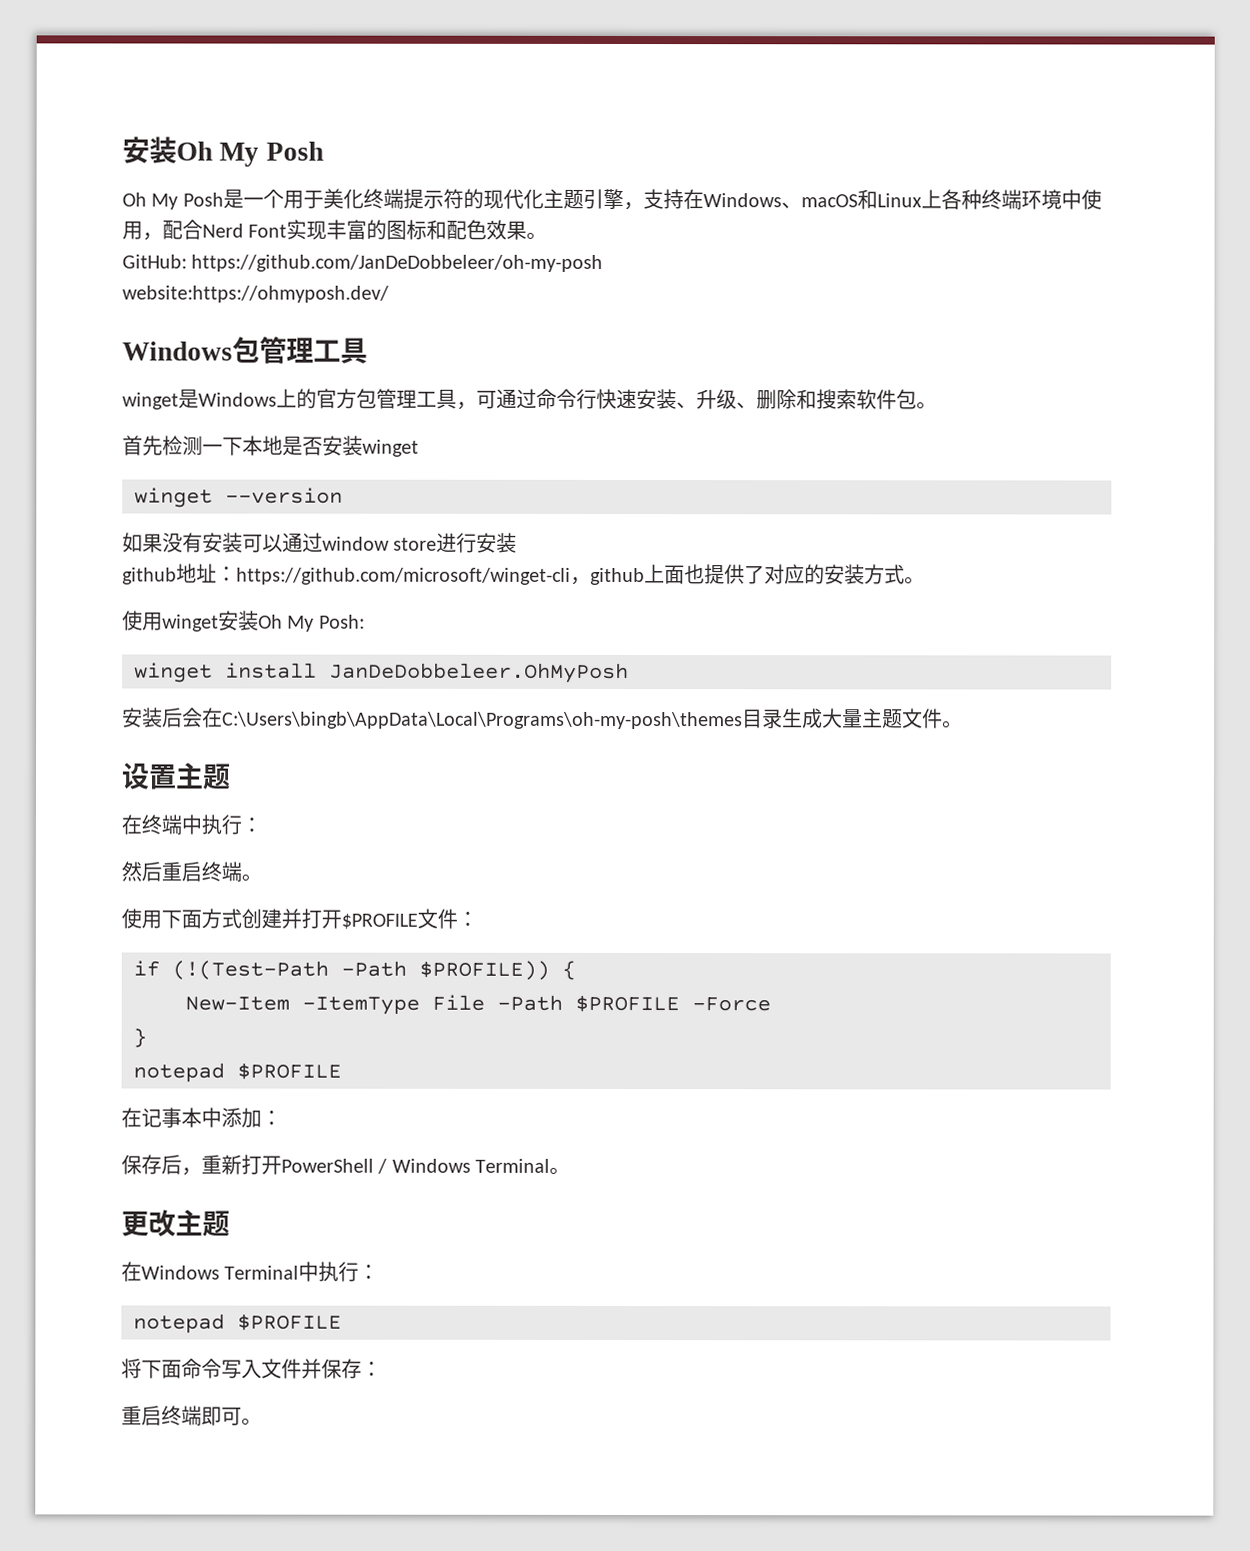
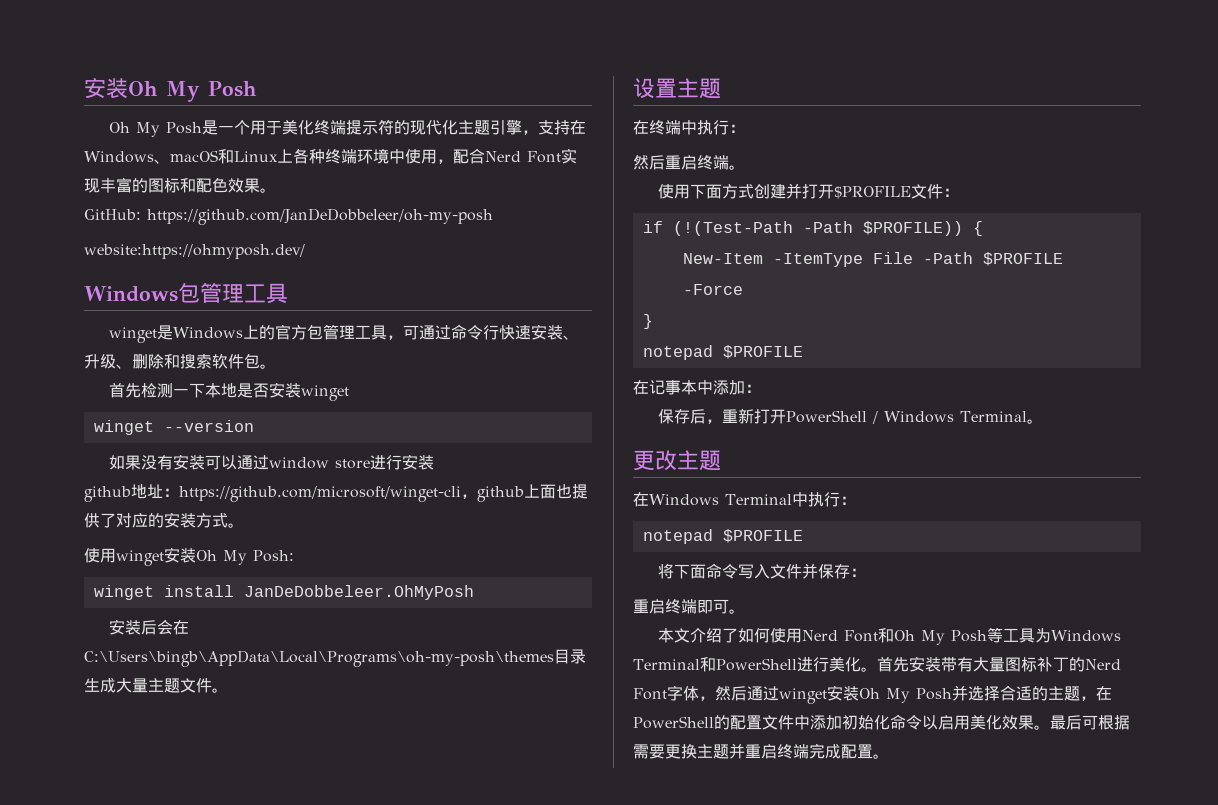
+ 本文介绍了如何使用Nerd Font和Oh My Posh等工具为Windows Terminal和PowerShell进行美化。首先安装带有大量图标补丁的Nerd Font字体，然后通过winget安装Oh My Posh并选择合适的主题，在PowerShell的配置文件中添加初始化命令以启用美化效果。最后可根据需要更换主题并重启终端完成配置。

